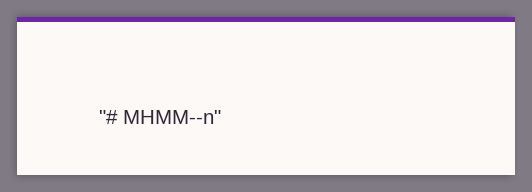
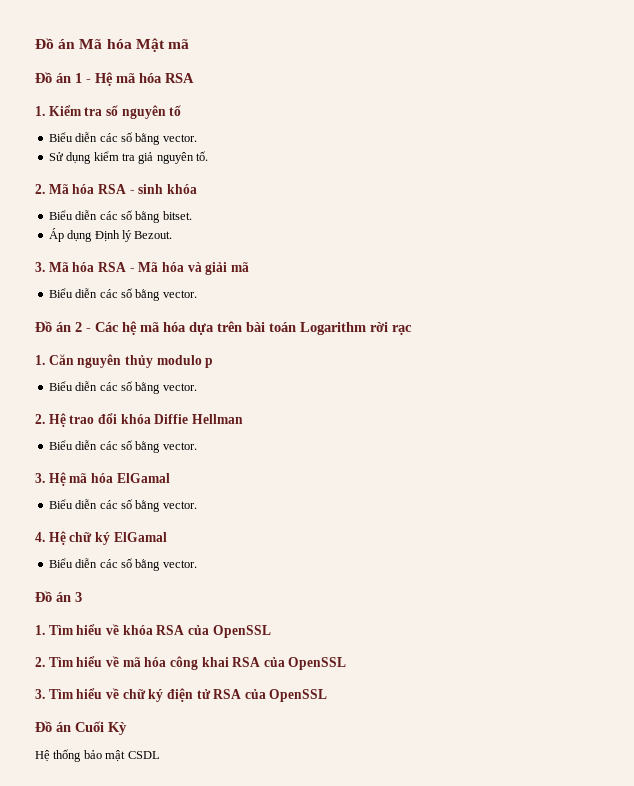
- "# MHMM--n"
+ Đồ án Mã hóa Mật mã
+ Đồ án 1 - Hệ mã hóa RSA
+ 1. Kiểm tra số nguyên tố
+ Biểu diễn các số bằng vector.
+ Sử dụng kiểm tra giả nguyên tố.
+ 2. Mã hóa RSA - sinh khóa
+ Biểu diễn các số bằng bitset.
+ Áp dụng Định lý Bezout.
+ 3. Mã hóa RSA - Mã hóa và giải mã
+ Biểu diễn các số bằng vector.
+ Đồ án 2 - Các hệ mã hóa dựa trên bài toán Logarithm rời rạc
+ 1. Căn nguyên thủy modulo p
+ Biểu diễn các số bằng vector.
+ 2. Hệ trao đổi khóa Diffie Hellman
+ Biểu diễn các số bằng vector.
+ 3. Hệ mã hóa ElGamal
+ Biểu diễn các số bằng vector.
+ 4. Hệ chữ ký ElGamal
+ Biểu diễn các số bằng vector.
+ Đồ án 3
+ 1. Tìm hiểu về khóa RSA của OpenSSL
+ 2. Tìm hiểu về mã hóa công khai RSA của OpenSSL
+ 3. Tìm hiểu về chữ ký điện tử RSA của OpenSSL
+ Đồ án Cuối Kỳ
+ Hệ thống bảo mật CSDL

